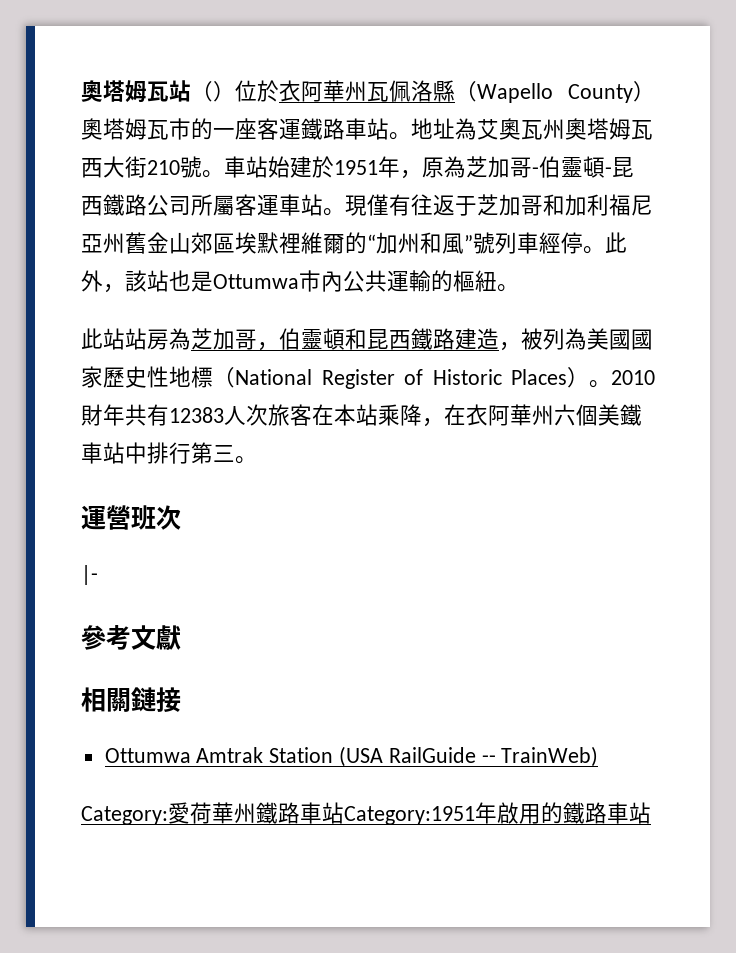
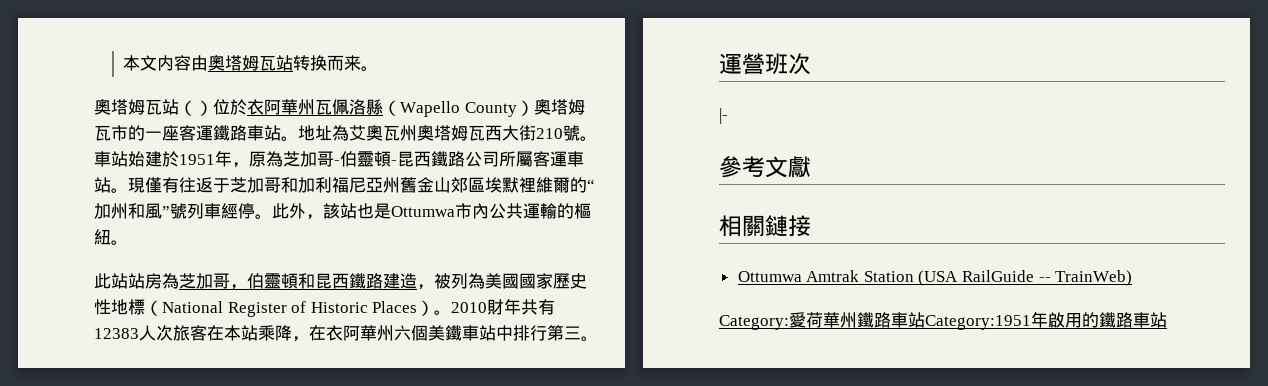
+ 本文内容由奧塔姆瓦站转换而来。

